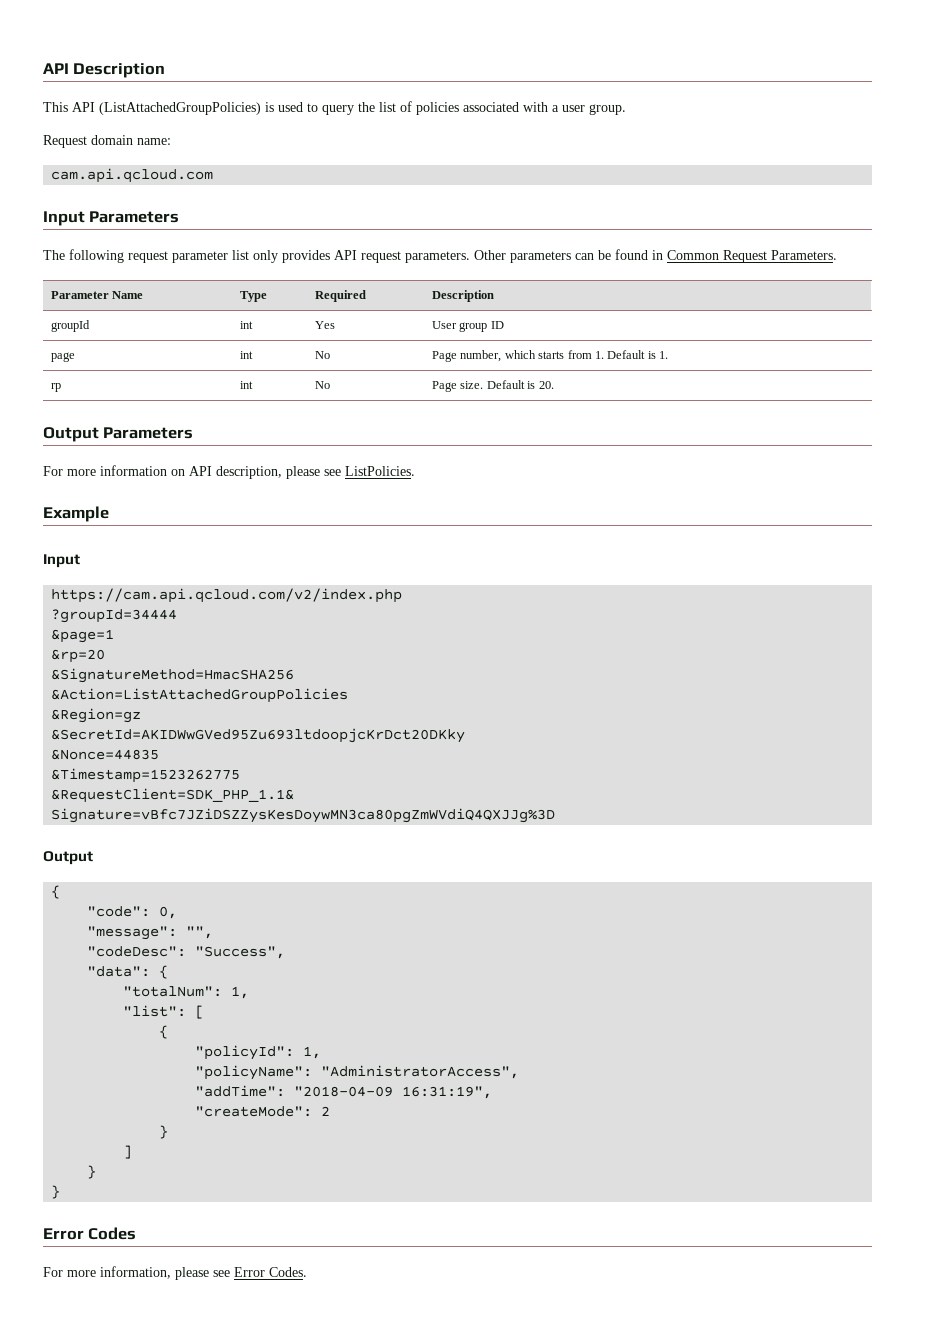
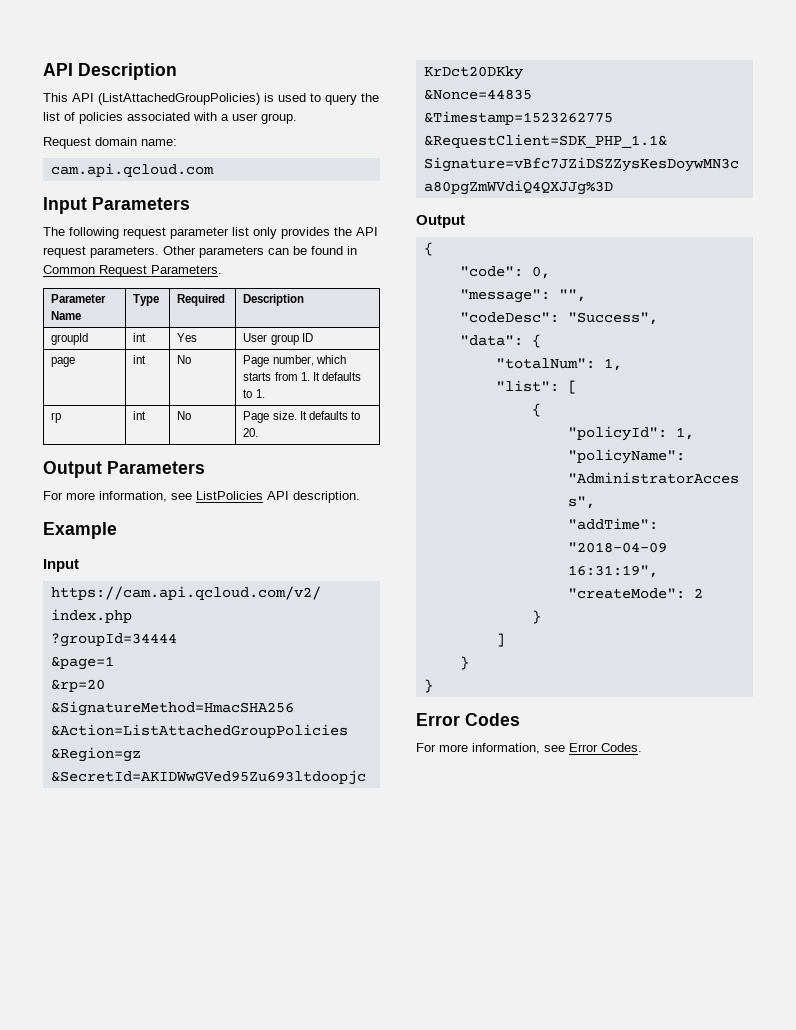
- The following request parameter list only provides API request parameters.
+ The following request parameter list only provides the API request parameters.
- page | int | No | Page number, which starts from 1. Default is 1.
+ page | int | No | Page number, which starts from 1. It defaults to 1.
- rp | int | No | Page size. Default is 20.
+ rp | int | No | Page size. It defaults to 20.
- For more information on API description, please see ListPolicies.
+ For more information, see ListPolicies API description.
- For more information, please see Error Codes.
+ For more information, see Error Codes.

